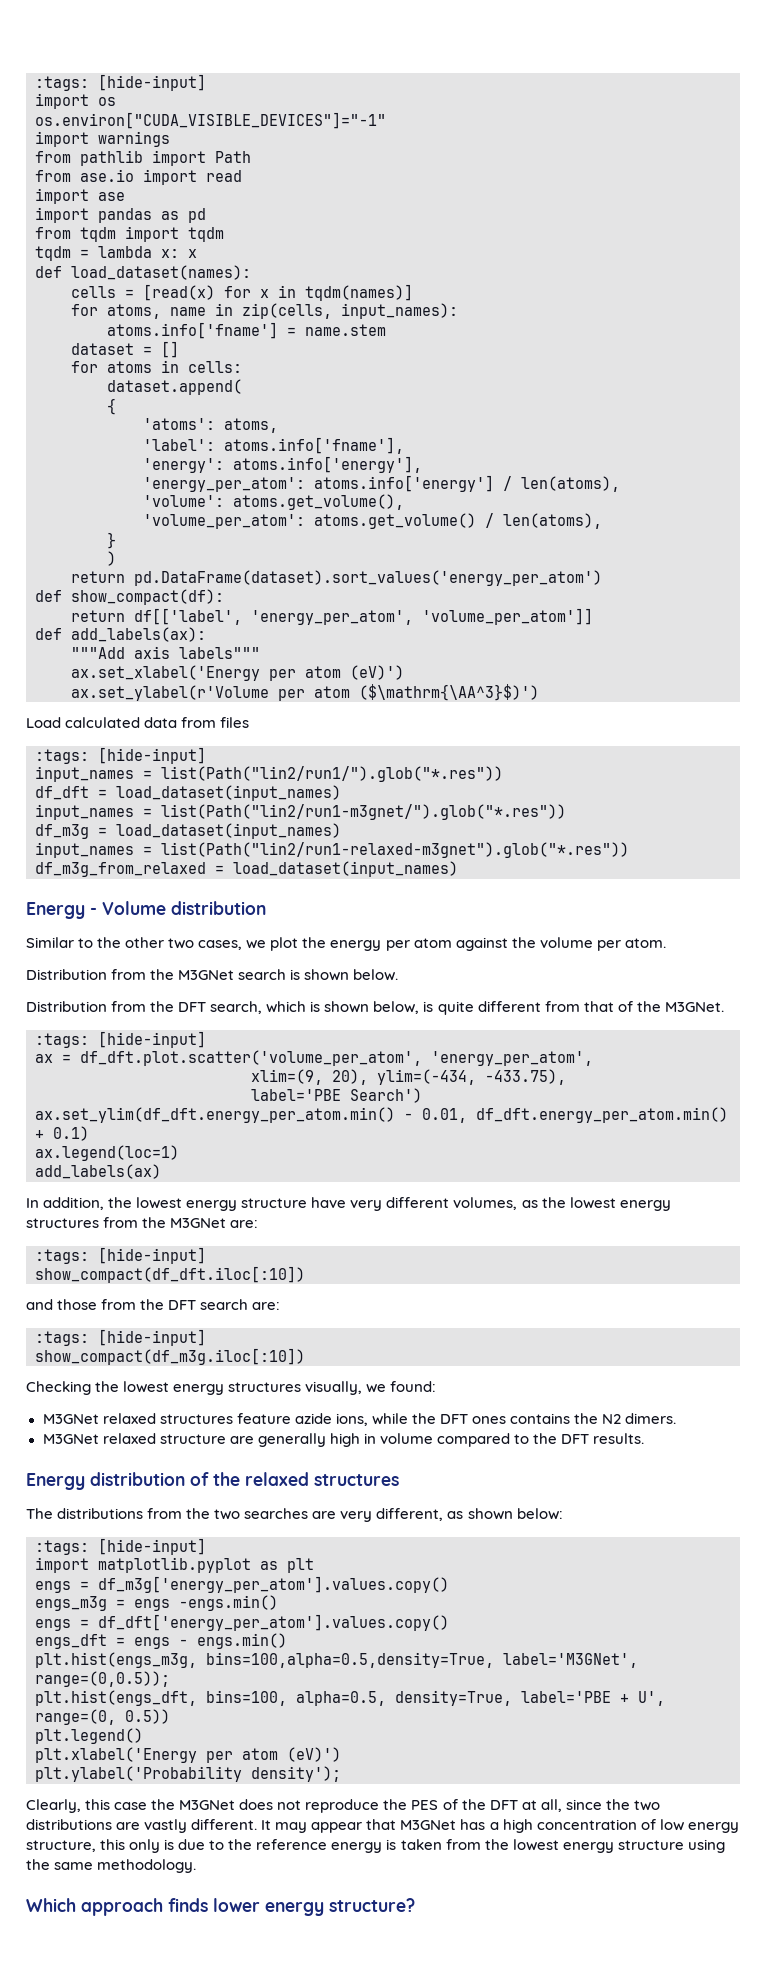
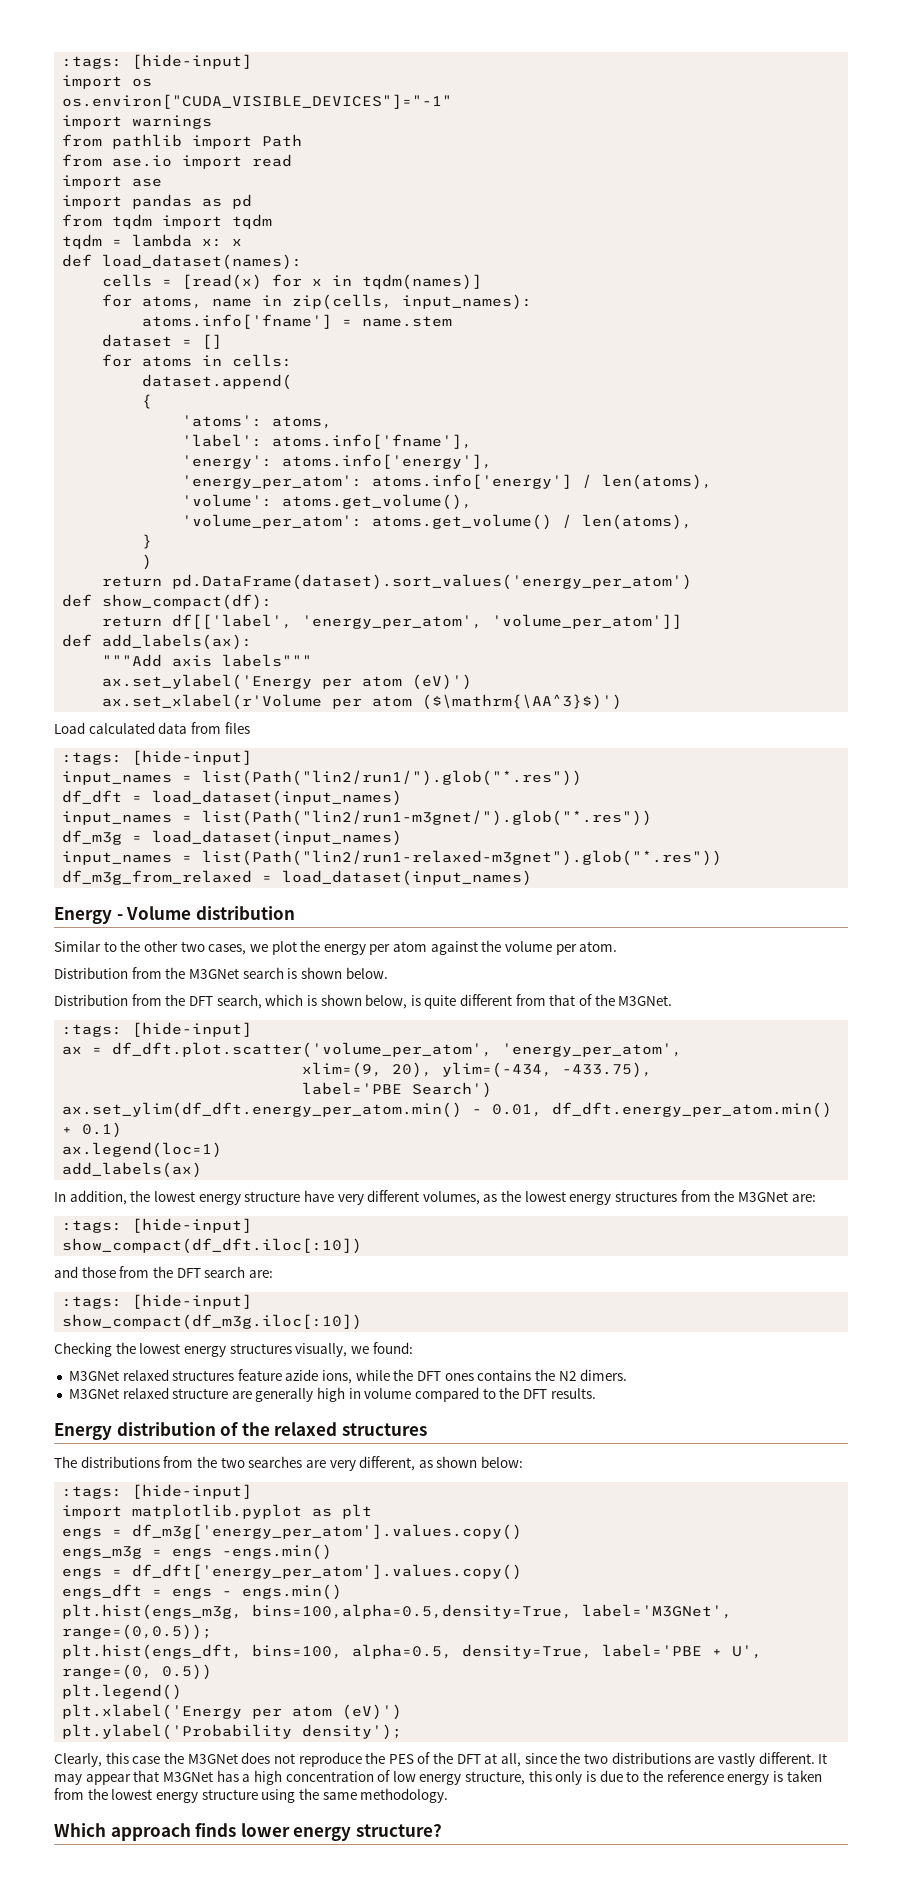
- ax.set_xlabel('Energy per atom (eV)')
- ax.set_ylabel(r'Volume per atom ($\mathrm{\AA^3}$)')
+ ax.set_ylabel('Energy per atom (eV)')
+ ax.set_xlabel(r'Volume per atom ($\mathrm{\AA^3}$)')

